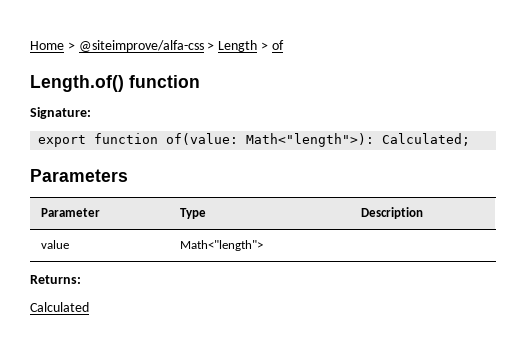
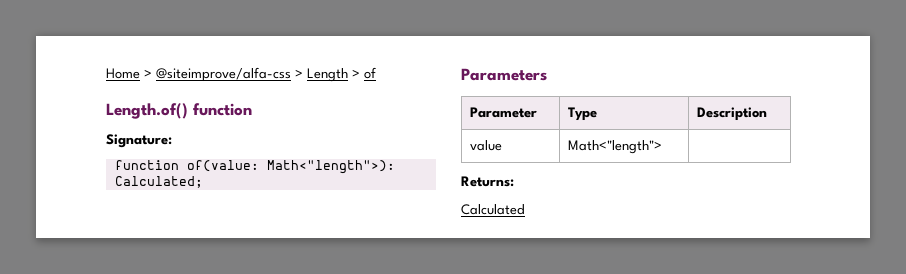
- export function of(value: Math<"length">): Calculated;
+ function of(value: Math<"length">): Calculated;

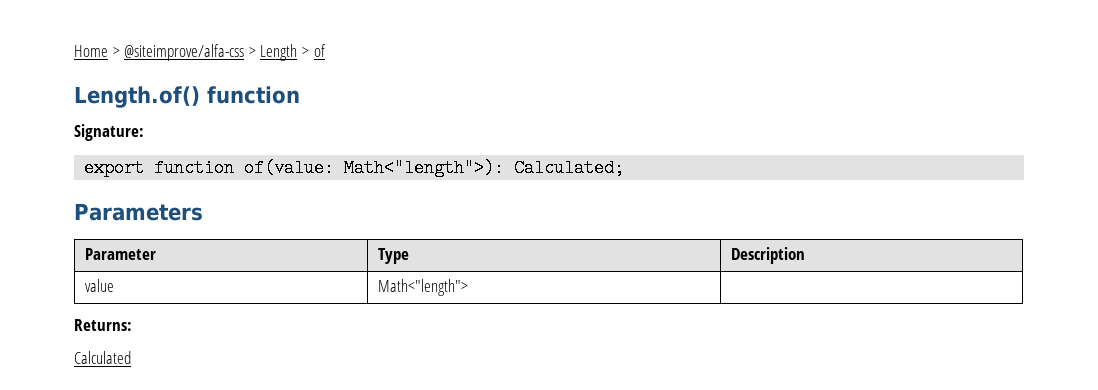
- function of(value: Math<"length">): Calculated;
+ export function of(value: Math<"length">): Calculated;

